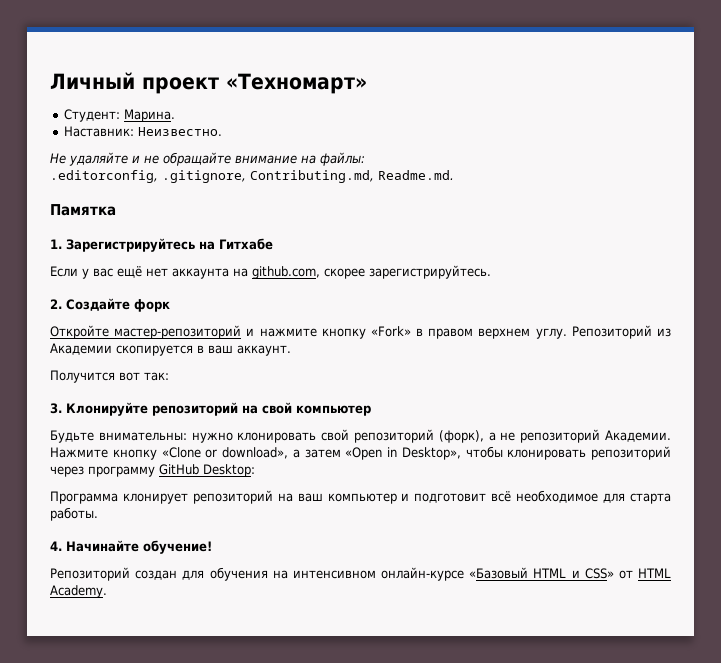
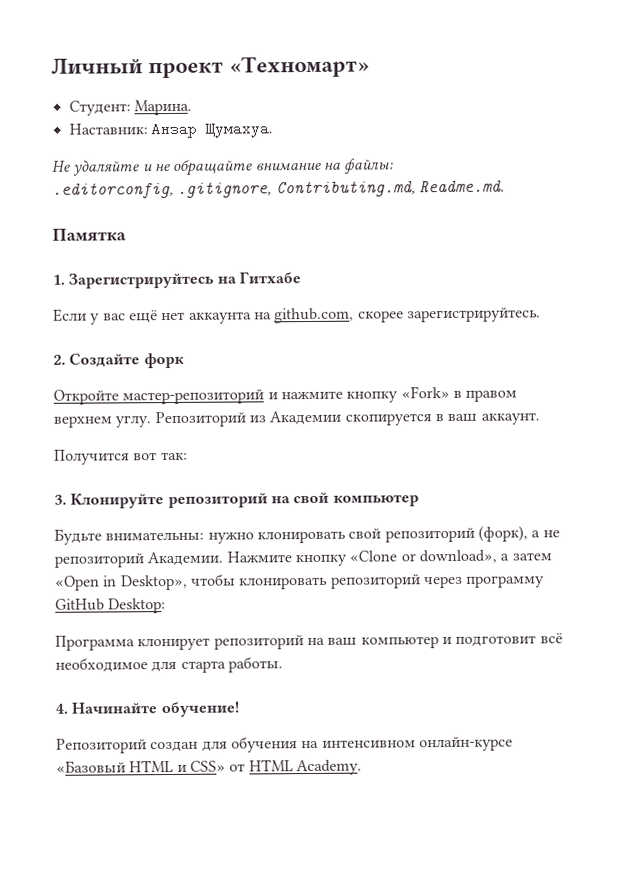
- Наставник: Неизвестно.
+ Наставник: Анзар Щумахуа.

